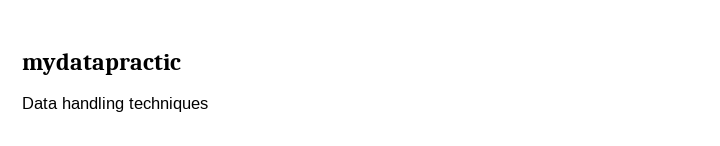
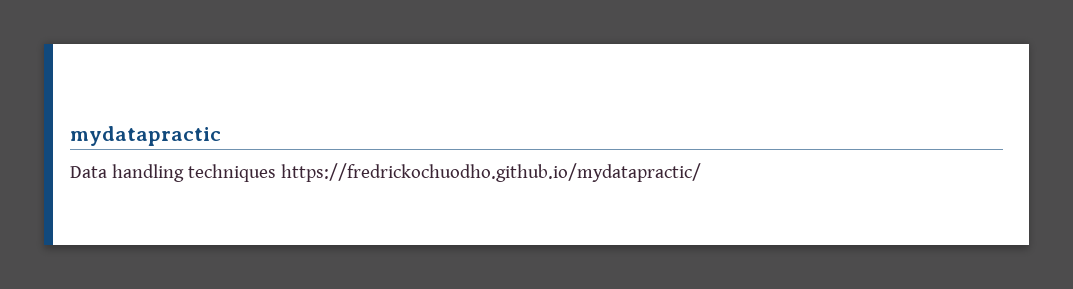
- Data handling techniques
+ Data handling techniques https://fredrickochuodho.github.io/mydatapractic/

